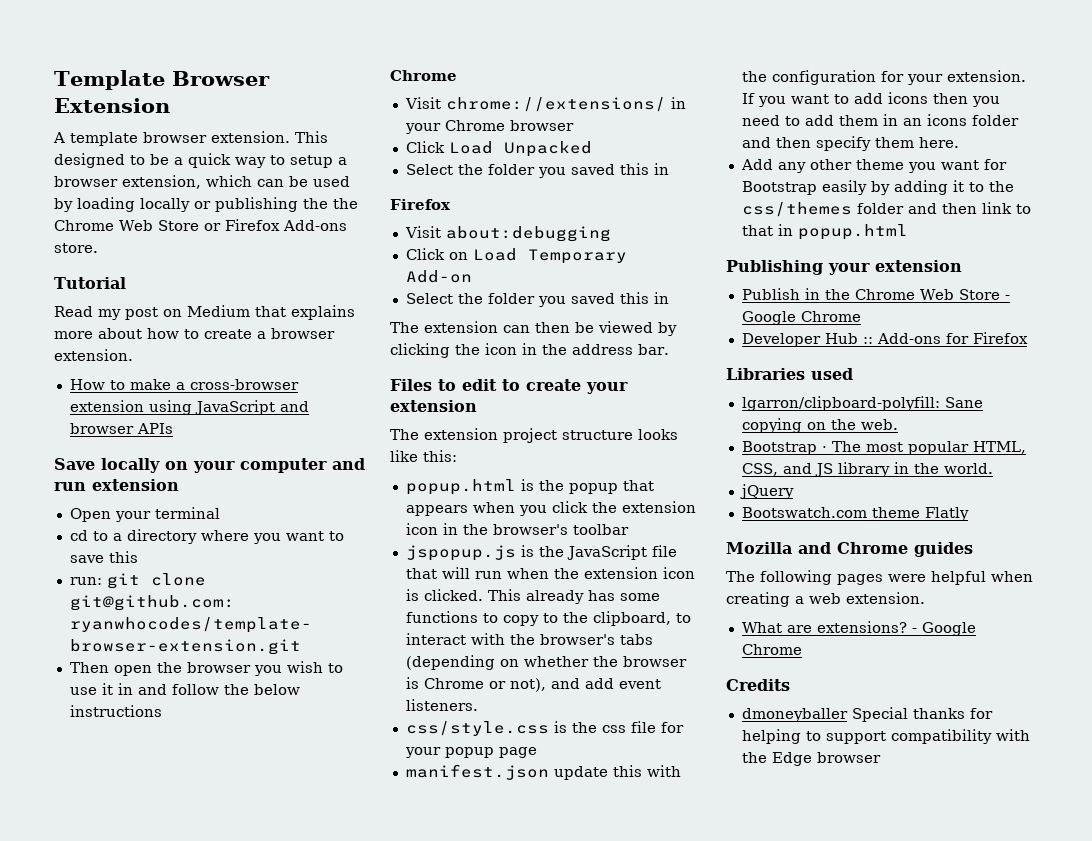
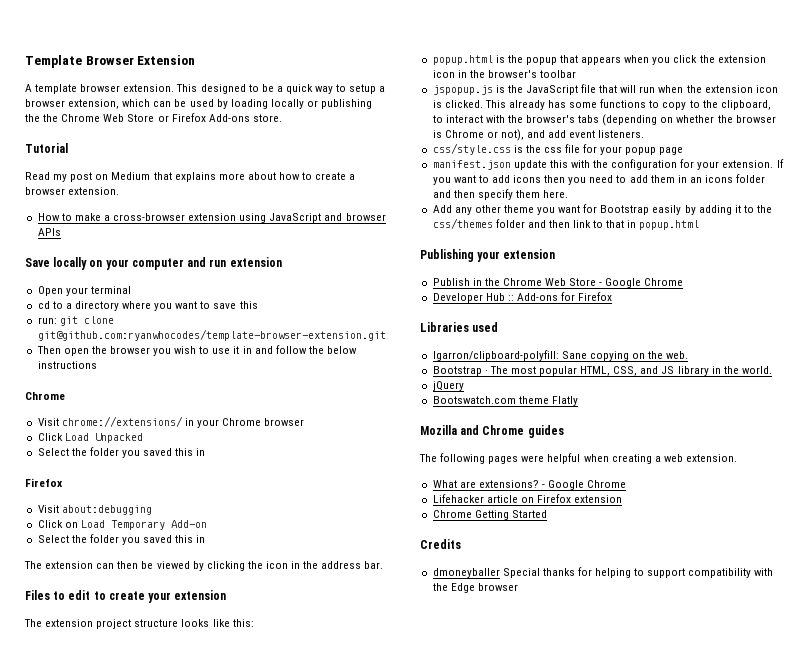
+ Lifehacker article on Firefox extension
+ Chrome Getting Started

